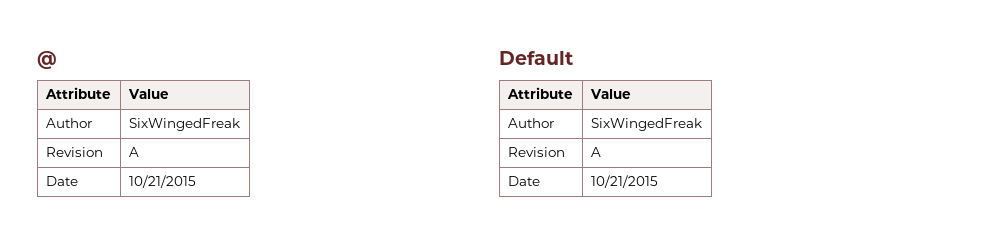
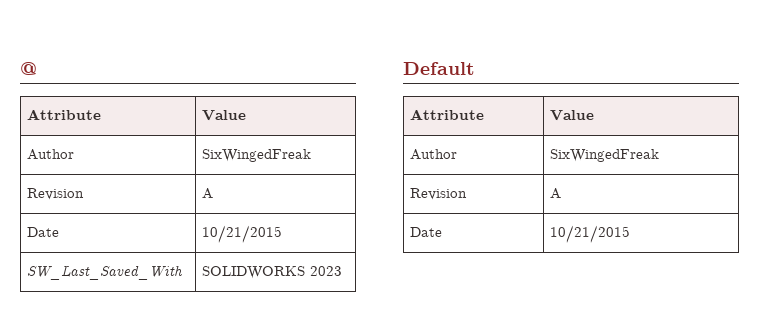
+ SW_Last_Saved_With | SOLIDWORKS 2023

